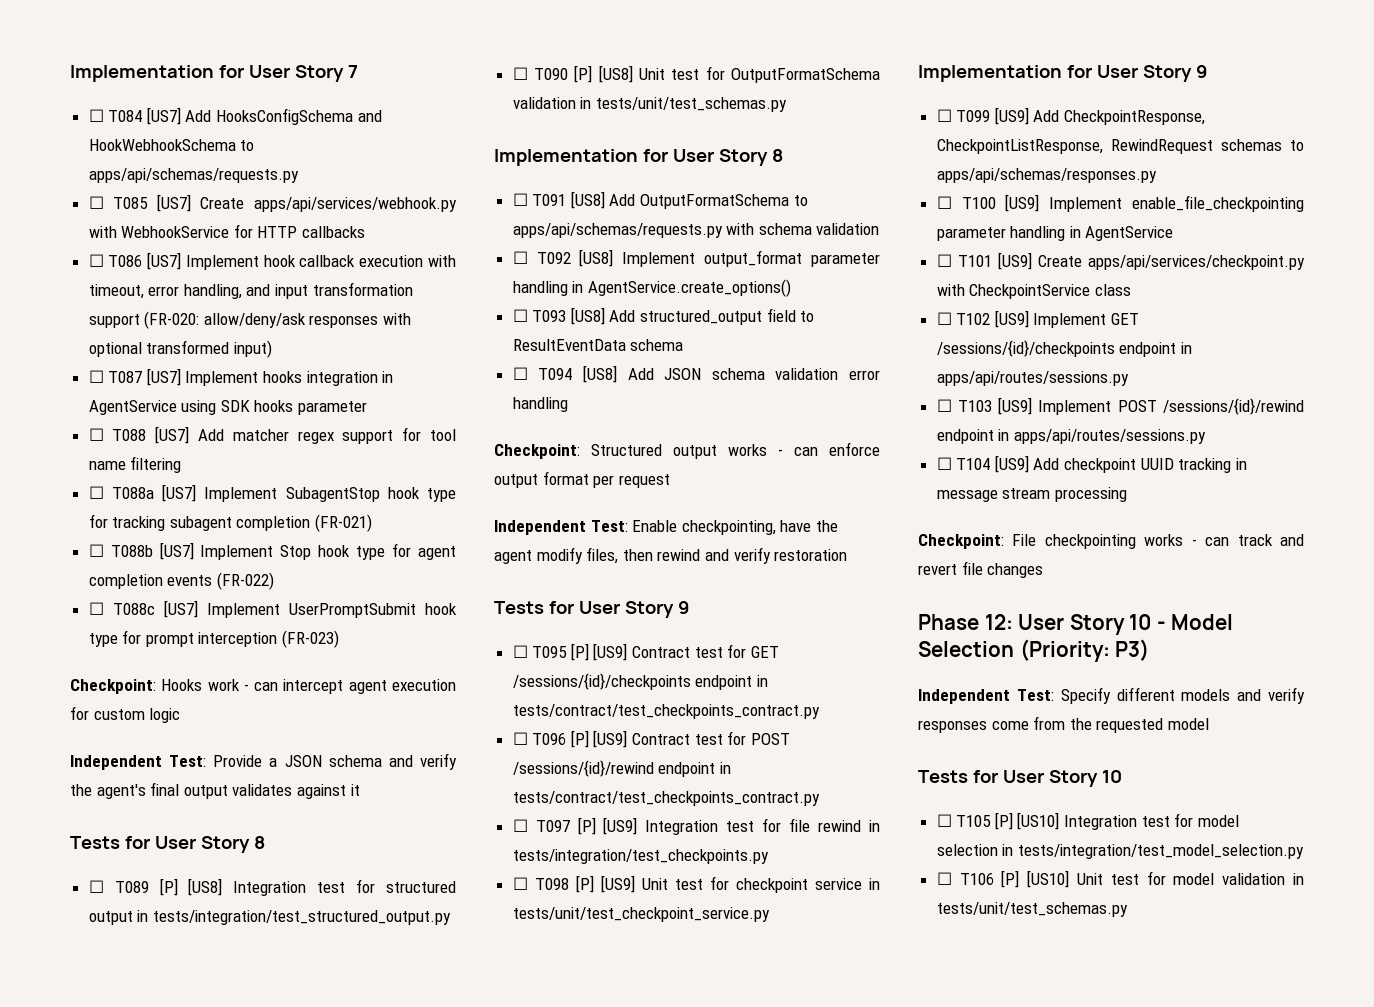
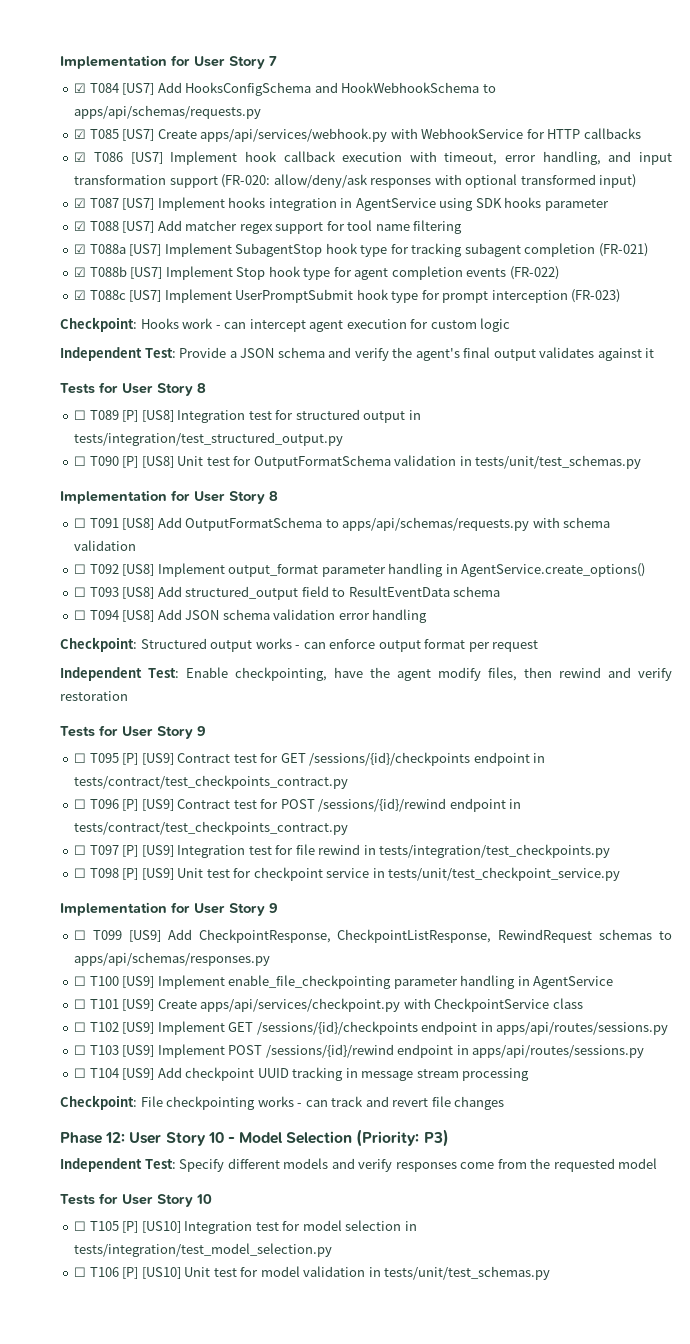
- ☐ T084 [US7] Add HooksConfigSchema and HookWebhookSchema to apps/api/schemas/requests.py
+ ☑ T084 [US7] Add HooksConfigSchema and HookWebhookSchema to apps/api/schemas/requests.py
- ☐ T085 [US7] Create apps/api/services/webhook.py with WebhookService for HTTP callbacks
+ ☑ T085 [US7] Create apps/api/services/webhook.py with WebhookService for HTTP callbacks
- ☐ T086 [US7] Implement hook callback execution with timeout, error handling, and input transformation support (FR-020: allow/deny/ask responses with optional transformed input)
+ ☑ T086 [US7] Implement hook callback execution with timeout, error handling, and input transformation support (FR-020: allow/deny/ask responses with optional transformed input)
- ☐ T087 [US7] Implement hooks integration in AgentService using SDK hooks parameter
+ ☑ T087 [US7] Implement hooks integration in AgentService using SDK hooks parameter
- ☐ T088 [US7] Add matcher regex support for tool name filtering
+ ☑ T088 [US7] Add matcher regex support for tool name filtering
- ☐ T088a [US7] Implement SubagentStop hook type for tracking subagent completion (FR-021)
+ ☑ T088a [US7] Implement SubagentStop hook type for tracking subagent completion (FR-021)
- ☐ T088b [US7] Implement Stop hook type for agent completion events (FR-022)
+ ☑ T088b [US7] Implement Stop hook type for agent completion events (FR-022)
- ☐ T088c [US7] Implement UserPromptSubmit hook type for prompt interception (FR-023)
+ ☑ T088c [US7] Implement UserPromptSubmit hook type for prompt interception (FR-023)

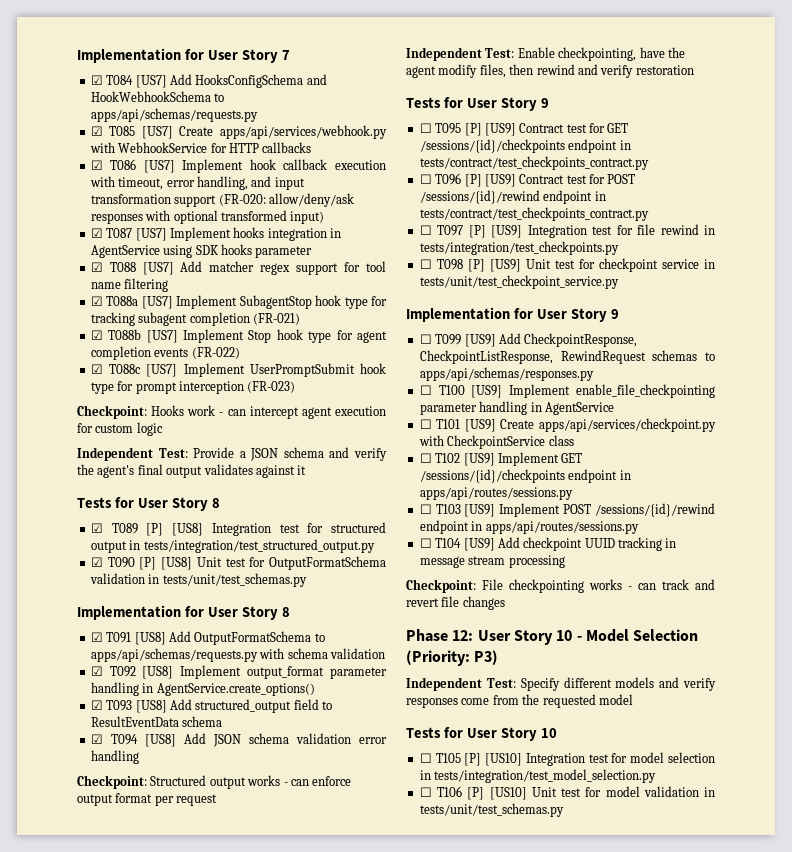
- ☐ T089 [P] [US8] Integration test for structured output in tests/integration/test_structured_output.py
+ ☑ T089 [P] [US8] Integration test for structured output in tests/integration/test_structured_output.py
- ☐ T090 [P] [US8] Unit test for OutputFormatSchema validation in tests/unit/test_schemas.py
+ ☑ T090 [P] [US8] Unit test for OutputFormatSchema validation in tests/unit/test_schemas.py
- ☐ T091 [US8] Add OutputFormatSchema to apps/api/schemas/requests.py with schema validation
+ ☑ T091 [US8] Add OutputFormatSchema to apps/api/schemas/requests.py with schema validation
- ☐ T092 [US8] Implement output_format parameter handling in AgentService.create_options()
+ ☑ T092 [US8] Implement output_format parameter handling in AgentService.create_options()
- ☐ T093 [US8] Add structured_output field to ResultEventData schema
+ ☑ T093 [US8] Add structured_output field to ResultEventData schema
- ☐ T094 [US8] Add JSON schema validation error handling
+ ☑ T094 [US8] Add JSON schema validation error handling

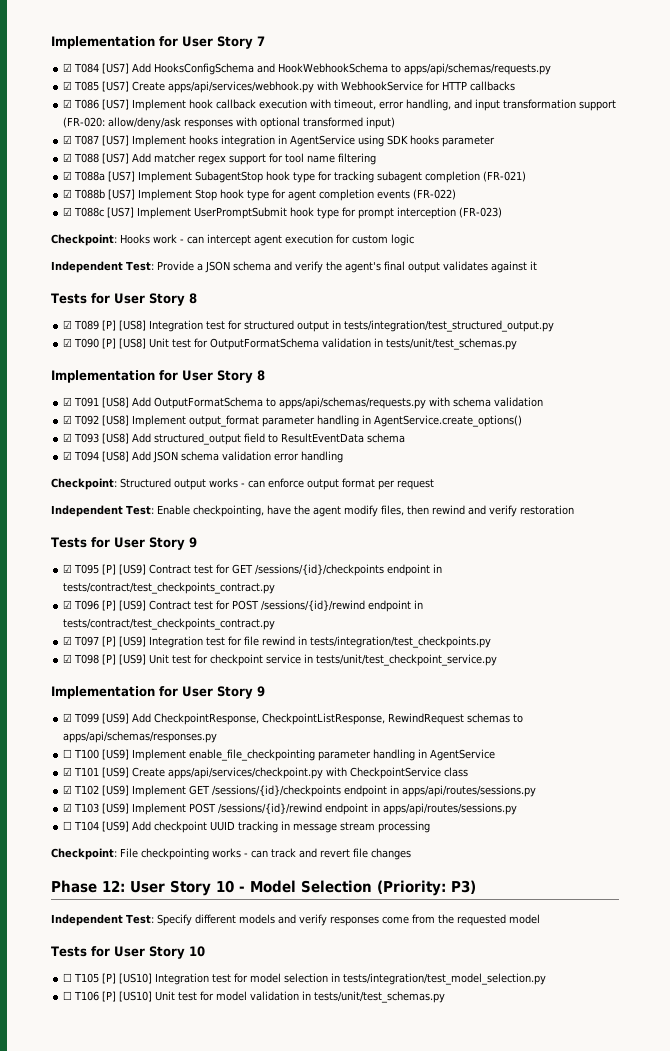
- ☐ T095 [P] [US9] Contract test for GET /sessions/{id}/checkpoints endpoint in tests/contract/test_checkpoints_contract.py
+ ☑ T095 [P] [US9] Contract test for GET /sessions/{id}/checkpoints endpoint in tests/contract/test_checkpoints_contract.py
- ☐ T096 [P] [US9] Contract test for POST /sessions/{id}/rewind endpoint in tests/contract/test_checkpoints_contract.py
+ ☑ T096 [P] [US9] Contract test for POST /sessions/{id}/rewind endpoint in tests/contract/test_checkpoints_contract.py
- ☐ T097 [P] [US9] Integration test for file rewind in tests/integration/test_checkpoints.py
+ ☑ T097 [P] [US9] Integration test for file rewind in tests/integration/test_checkpoints.py
- ☐ T098 [P] [US9] Unit test for checkpoint service in tests/unit/test_checkpoint_service.py
+ ☑ T098 [P] [US9] Unit test for checkpoint service in tests/unit/test_checkpoint_service.py
- ☐ T099 [US9] Add CheckpointResponse, CheckpointListResponse, RewindRequest schemas to apps/api/schemas/responses.py
+ ☑ T099 [US9] Add CheckpointResponse, CheckpointListResponse, RewindRequest schemas to apps/api/schemas/responses.py
- ☐ T101 [US9] Create apps/api/services/checkpoint.py with CheckpointService class
+ ☑ T101 [US9] Create apps/api/services/checkpoint.py with CheckpointService class
- ☐ T102 [US9] Implement GET /sessions/{id}/checkpoints endpoint in apps/api/routes/sessions.py
+ ☑ T102 [US9] Implement GET /sessions/{id}/checkpoints endpoint in apps/api/routes/sessions.py
- ☐ T103 [US9] Implement POST /sessions/{id}/rewind endpoint in apps/api/routes/sessions.py
+ ☑ T103 [US9] Implement POST /sessions/{id}/rewind endpoint in apps/api/routes/sessions.py

